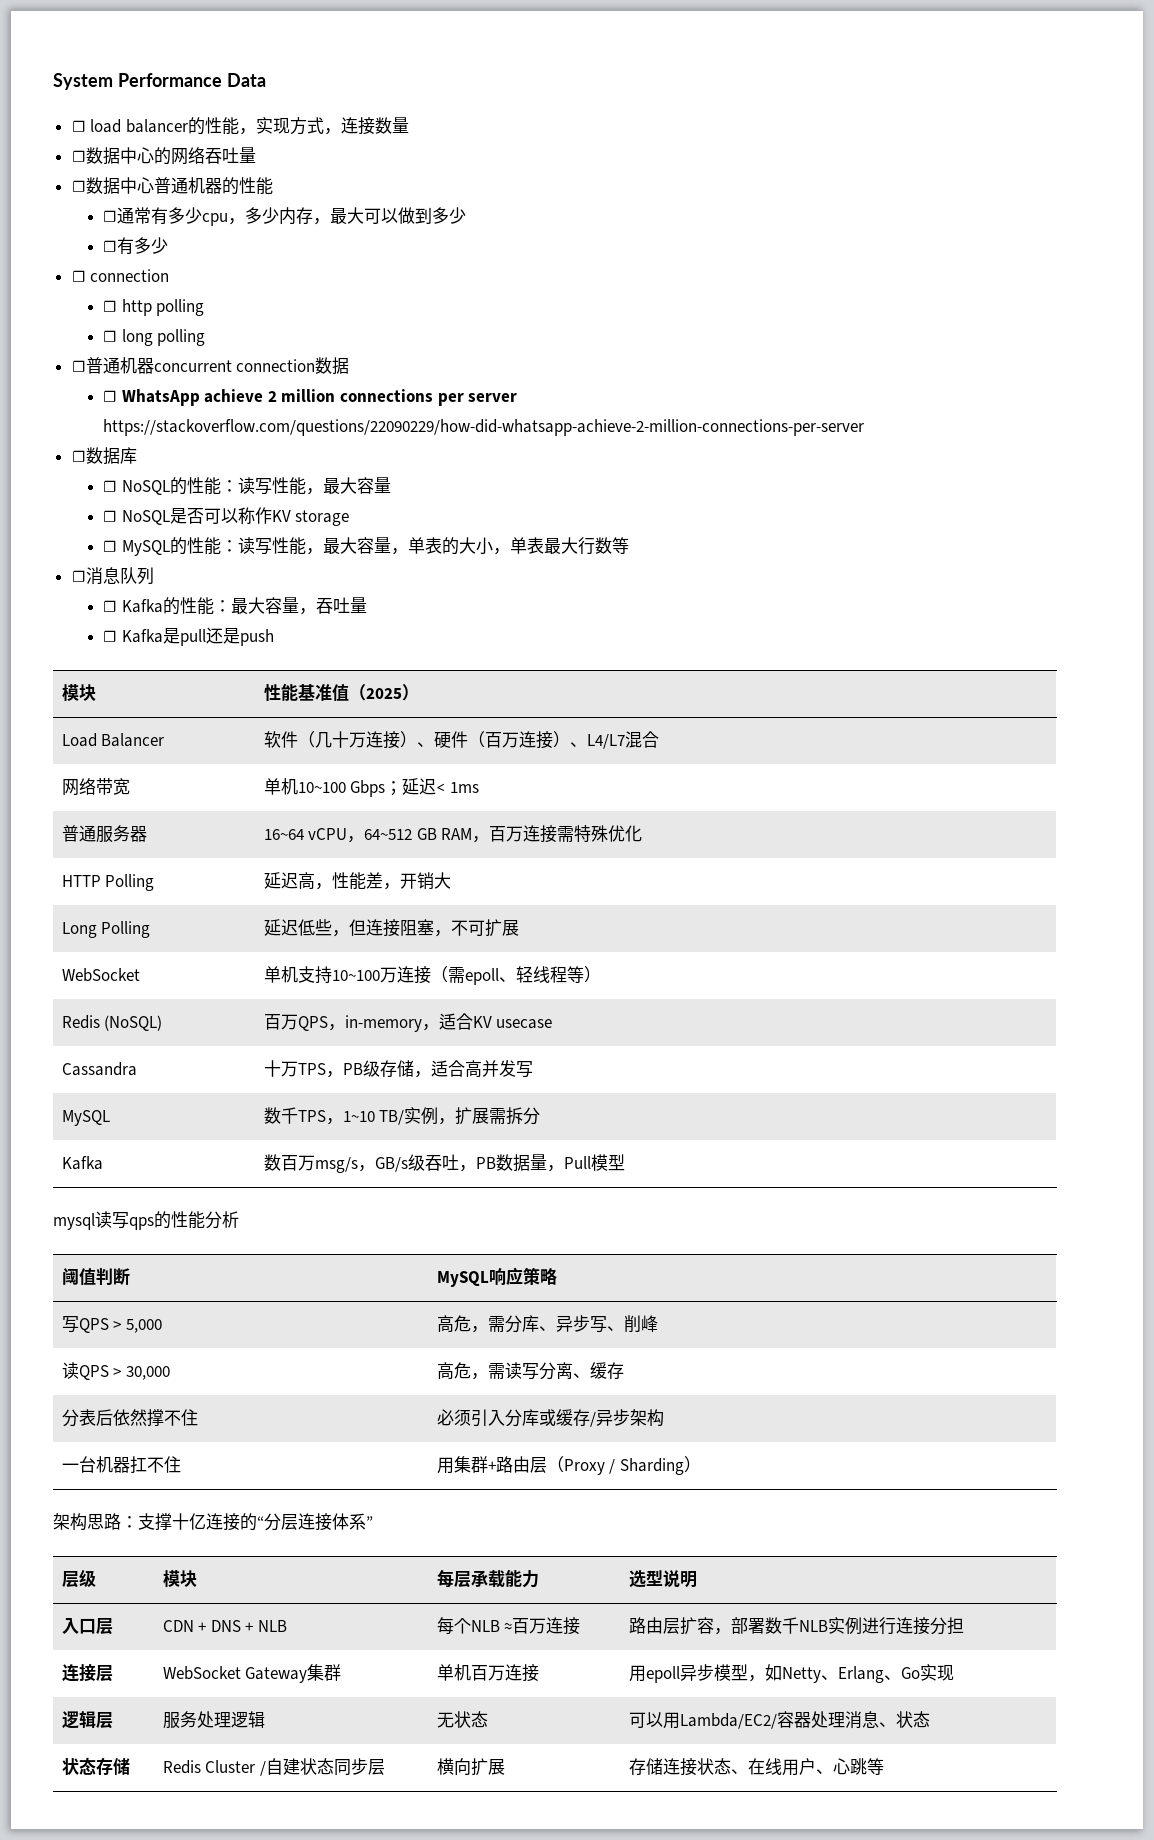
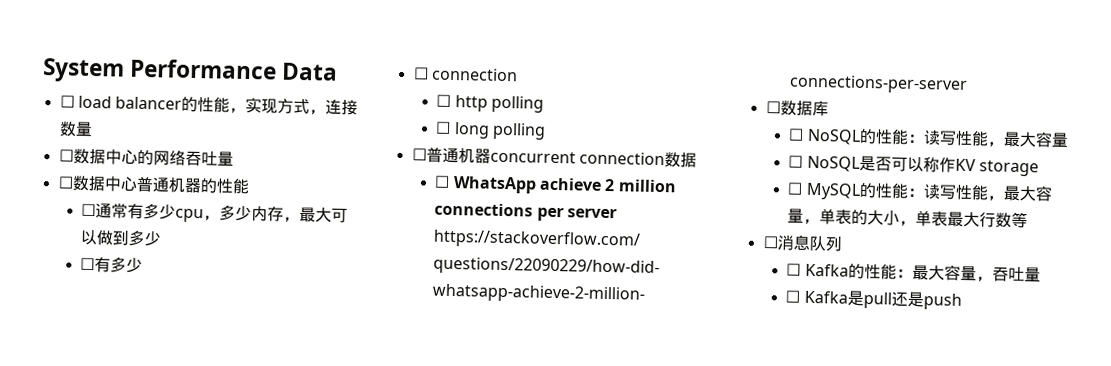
- 模块 | 性能基准值（2025）
- Load Balancer | 软件（几十万连接）、硬件（百万连接）、L4/L7混合
- 网络带宽 | 单机10~100 Gbps；延迟< 1ms
- 普通服务器 | 16~64 vCPU，64~512 GB RAM，百万连接需特殊优化
- HTTP Polling | 延迟高，性能差，开销大
- Long Polling | 延迟低些，但连接阻塞，不可扩展
- WebSocket | 单机支持10~100万连接（需epoll、轻线程等）
- Redis (NoSQL) | 百万QPS，in-memory，适合KV usecase
- Cassandra | 十万TPS，PB级存储，适合高并发写
- MySQL | 数千TPS，1~10 TB/实例，扩展需拆分
- Kafka | 数百万msg/s，GB/s级吞吐，PB数据量，Pull模型
- mysql读写qps的性能分析
- 阈值判断 | MySQL响应策略
- 写QPS > 5,000 | 高危，需分库、异步写、削峰
- 读QPS > 30,000 | 高危，需读写分离、缓存
- 分表后依然撑不住 | 必须引入分库或缓存/异步架构
- 一台机器扛不住 | 用集群+路由层（Proxy / Sharding）
- 架构思路：支撑十亿连接的“分层连接体系”
- 层级 | 模块 | 每层承载能力 | 选型说明
- 入口层 | CDN + DNS + NLB | 每个NLB ≈百万连接 | 路由层扩容，部署数千NLB实例进行连接分担
- 连接层 | WebSocket Gateway集群 | 单机百万连接 | 用epoll异步模型，如Netty、Erlang、Go实现
- 逻辑层 | 服务处理逻辑 | 无状态 | 可以用Lambda/EC2/容器处理消息、状态
- 状态存储 | Redis Cluster /自建状态同步层 | 横向扩展 | 存储连接状态、在线用户、心跳等

